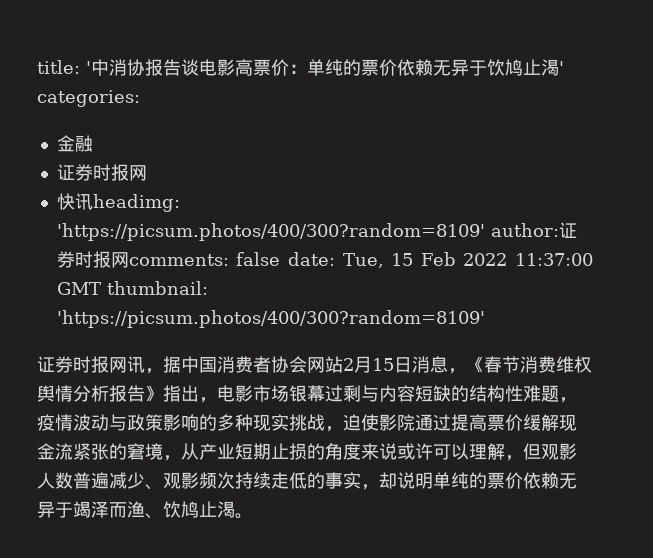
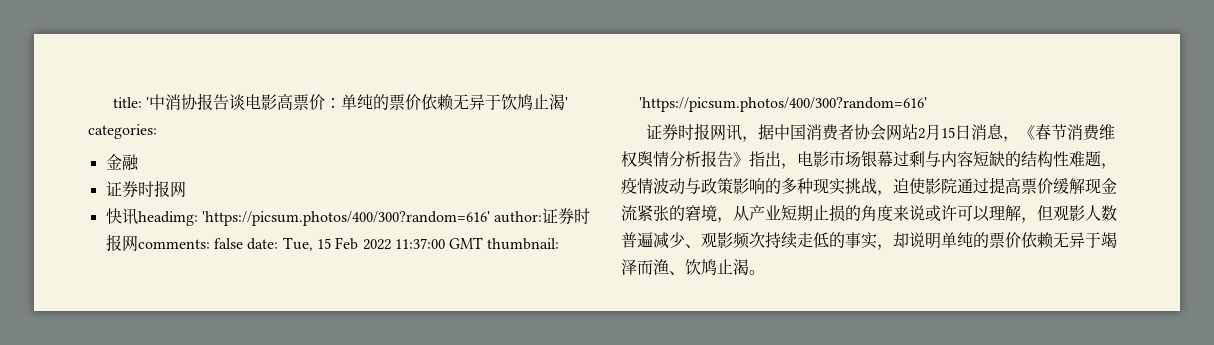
- 快讯headimg: 'https://picsum.photos/400/300?random=8109' author:证券时报网comments: false date: Tue, 15 Feb 2022 11:37:00 GMT thumbnail: 'https://picsum.photos/400/300?random=8109'
+ 快讯headimg: 'https://picsum.photos/400/300?random=616' author:证券时报网comments: false date: Tue, 15 Feb 2022 11:37:00 GMT thumbnail: 'https://picsum.photos/400/300?random=616'

